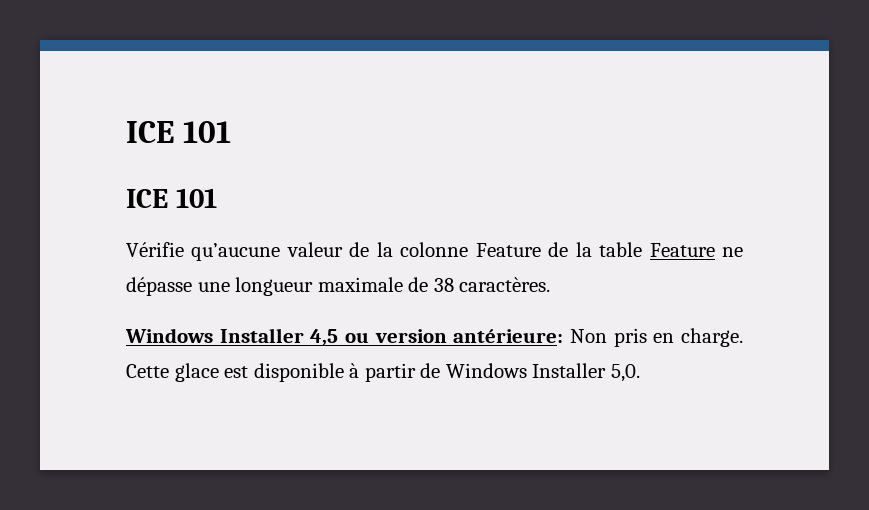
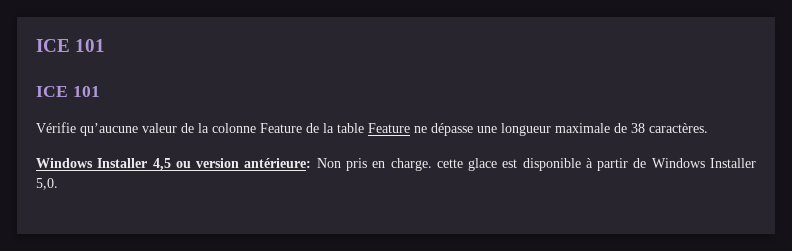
- Windows Installer 4,5 ou version antérieure: Non pris en charge. Cette glace est disponible à partir de Windows Installer 5,0.
+ Windows Installer 4,5 ou version antérieure: Non pris en charge. cette glace est disponible à partir de Windows Installer 5,0.

